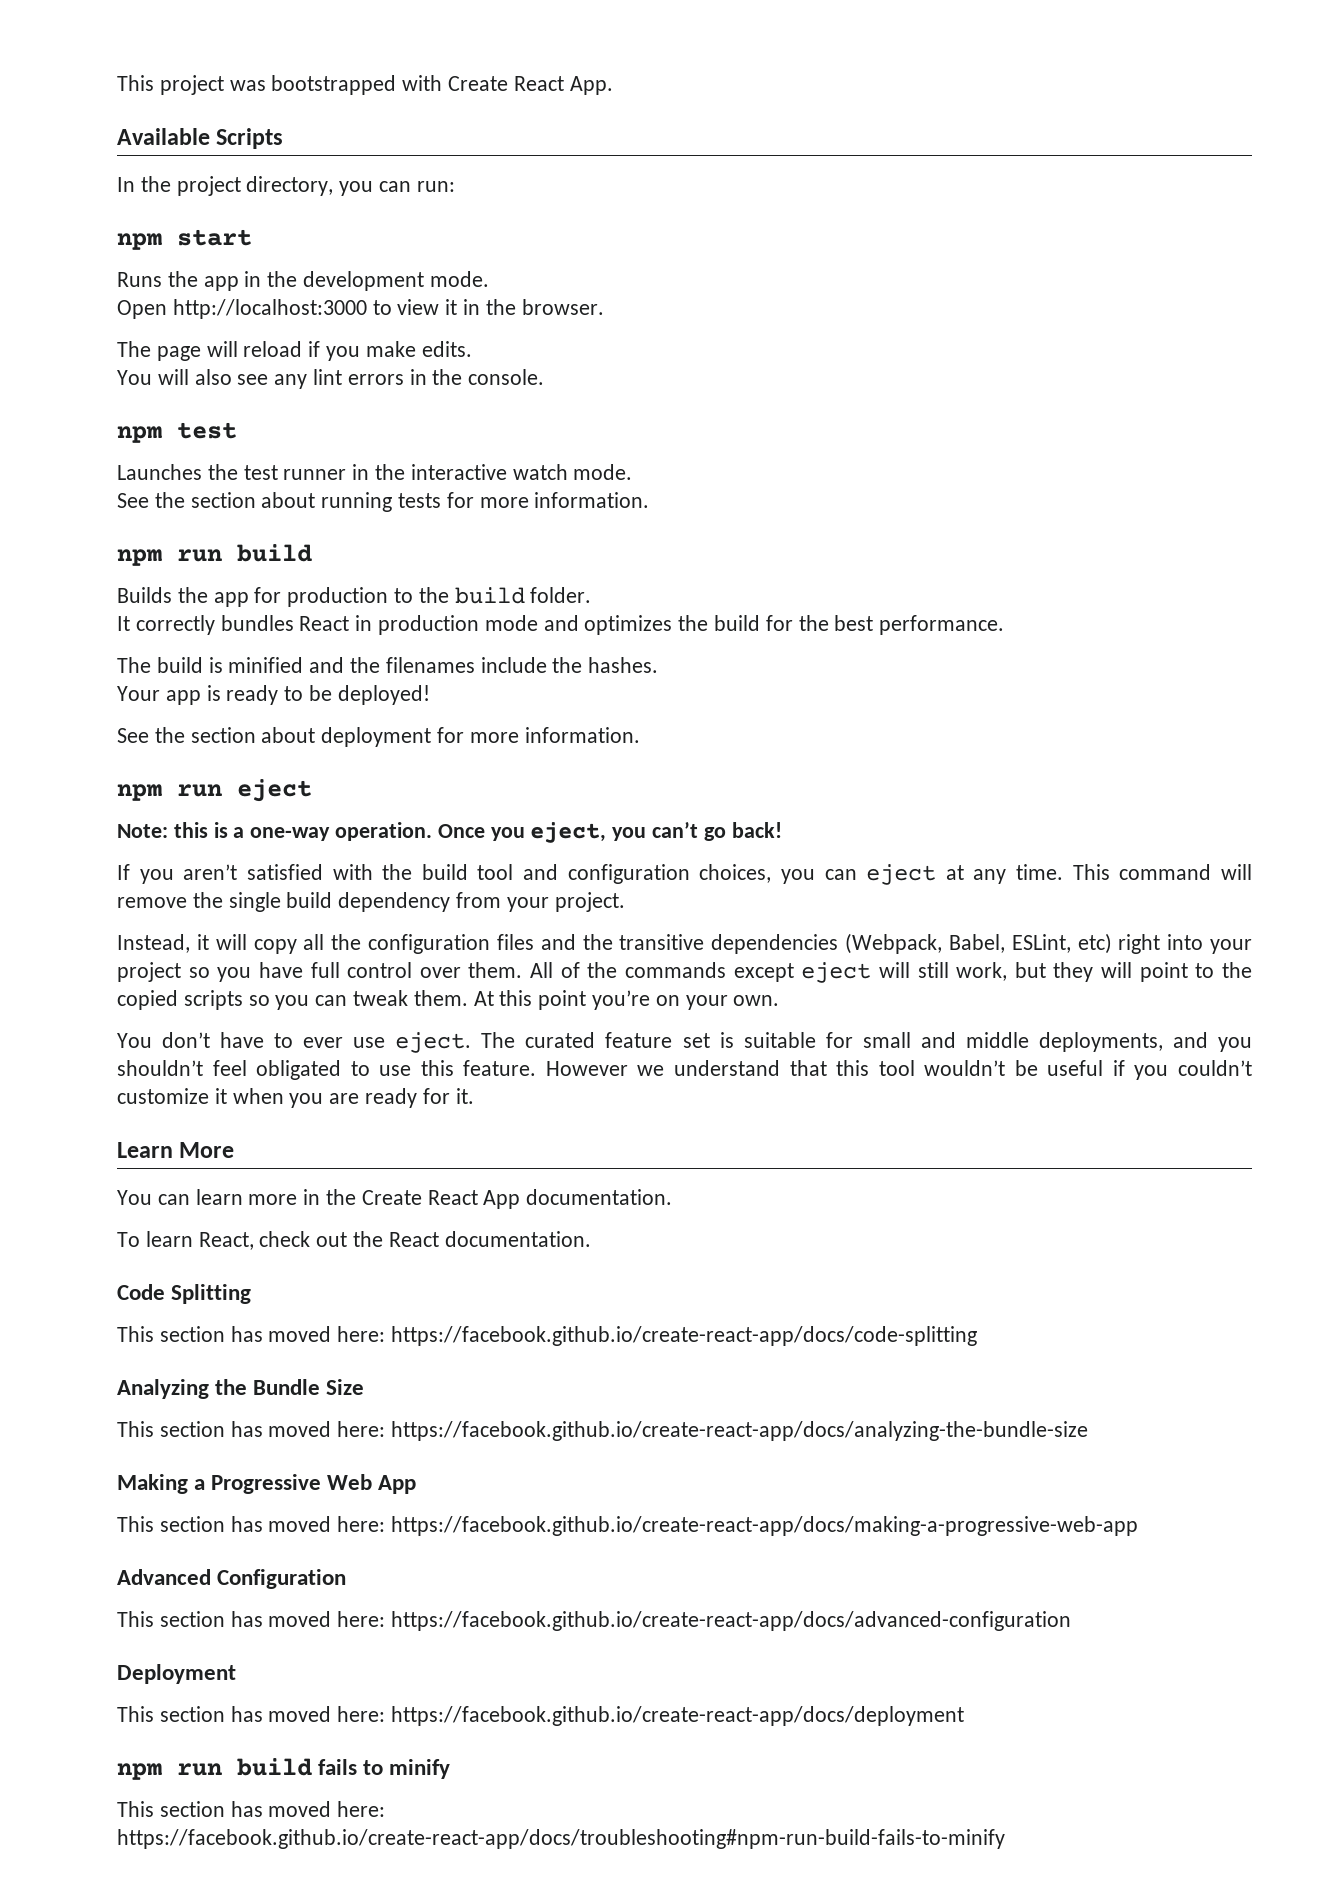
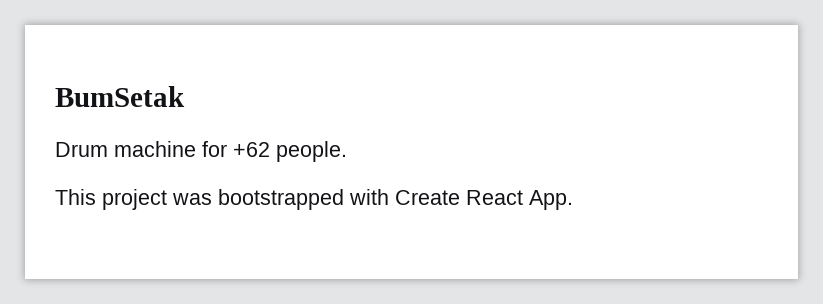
+ BumSetak
+ Drum machine for +62 people.
- Available Scripts
- In the project directory, you can run:
- npm start
- Runs the app in the development mode.
- Open http://localhost:3000 to view it in the browser.
- The page will reload if you make edits.
- You will also see any lint errors in the console.
- npm test
- Launches the test runner in the interactive watch mode.
- See the section about running tests for more information.
- npm run build
- Builds the app for production to the build folder.
- It correctly bundles React in production mode and optimizes the build for the best performance.
- The build is minified and the filenames include the hashes.
- Your app is ready to be deployed!
- See the section about deployment for more information.
- npm run eject
- Note: this is a one-way operation. Once you eject, you can’t go back!
- If you aren’t satisfied with the build tool and configuration choices, you can eject at any time. This command will remove the single build dependency from your project.
- Instead, it will copy all the configuration files and the transitive dependencies (Webpack, Babel, ESLint, etc) right into your project so you have full control over them. All of the commands except eject will still work, but they will point to the copied scripts so you can tweak them. At this point you’re on your own.
- You don’t have to ever use eject. The curated feature set is suitable for small and middle deployments, and you shouldn’t feel obligated to use this feature. However we understand that this tool wouldn’t be useful if you couldn’t customize it when you are ready for it.
- Learn More
- You can learn more in the Create React App documentation.
- To learn React, check out the React documentation.
- Code Splitting
- This section has moved here: https://facebook.github.io/create-react-app/docs/code-splitting
- Analyzing the Bundle Size
- This section has moved here: https://facebook.github.io/create-react-app/docs/analyzing-the-bundle-size
- Making a Progressive Web App
- This section has moved here: https://facebook.github.io/create-react-app/docs/making-a-progressive-web-app
- Advanced Configuration
- This section has moved here: https://facebook.github.io/create-react-app/docs/advanced-configuration
- Deployment
- This section has moved here: https://facebook.github.io/create-react-app/docs/deployment
- npm run build fails to minify
- This section has moved here: https://facebook.github.io/create-react-app/docs/troubleshooting#npm-run-build-fails-to-minify

